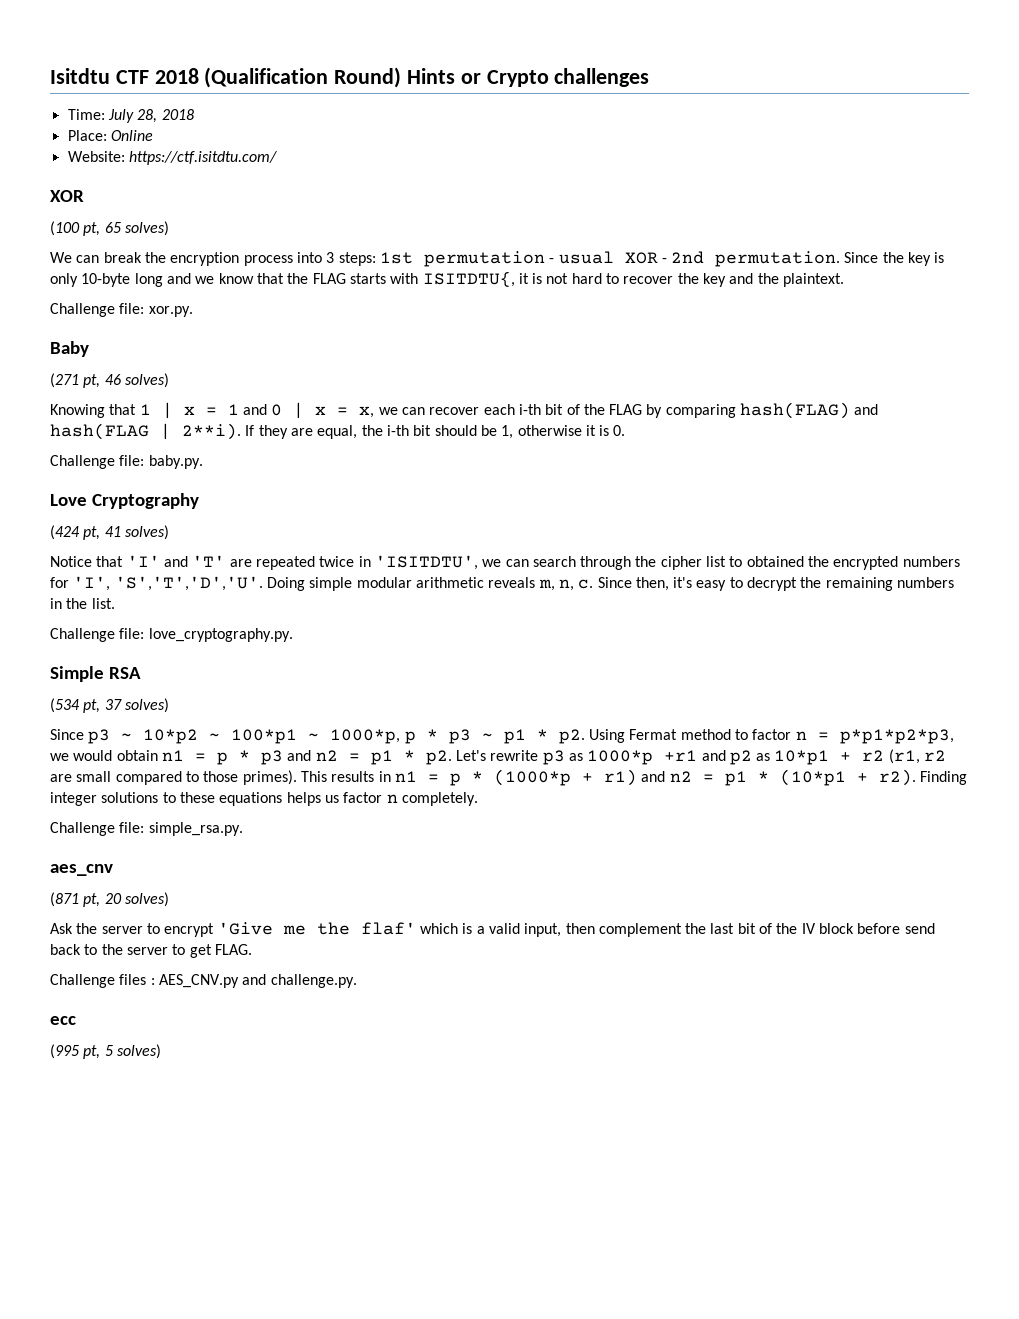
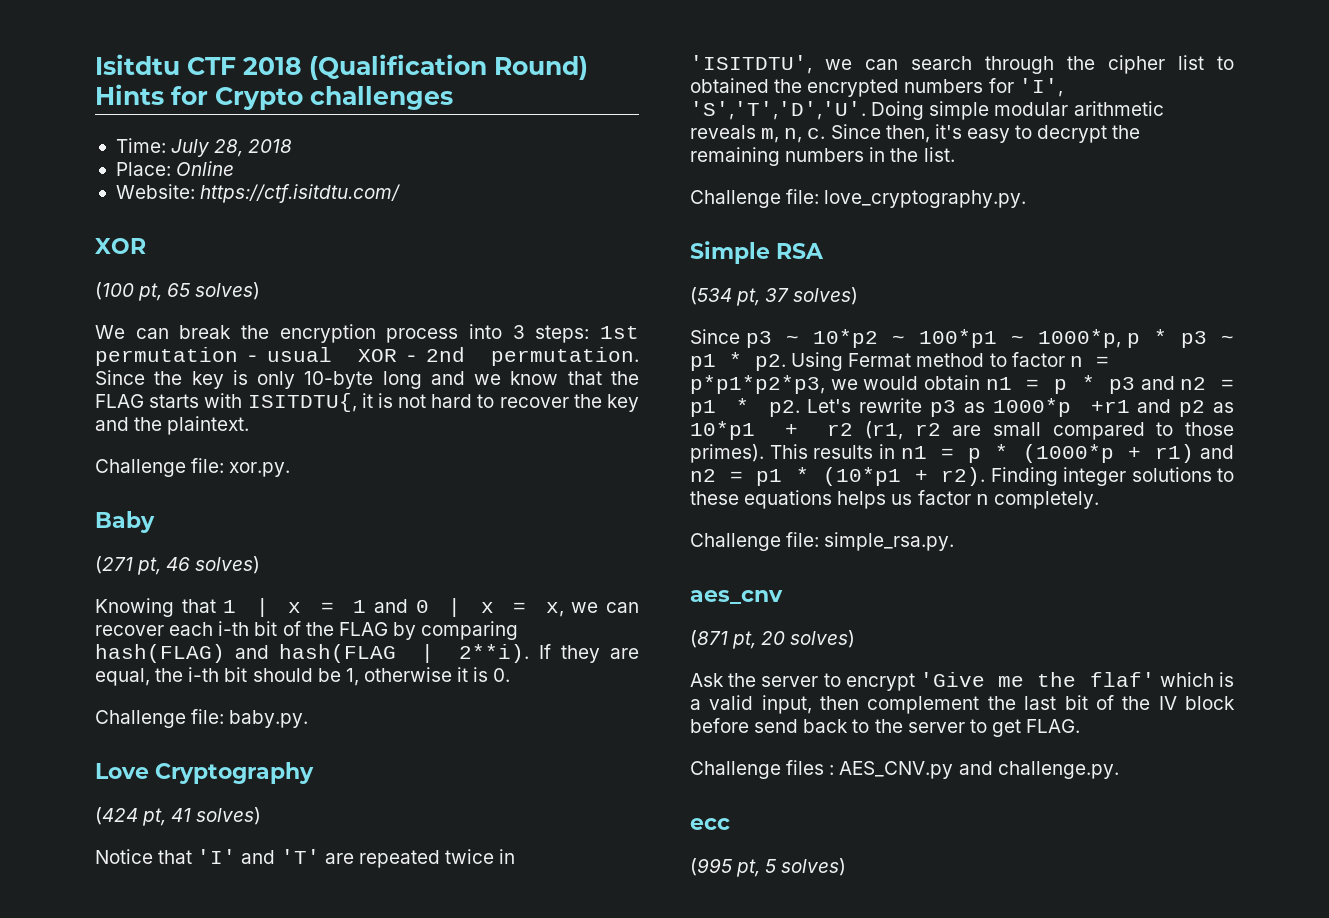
- Isitdtu CTF 2018 (Qualification Round) Hints or Crypto challenges
+ Isitdtu CTF 2018 (Qualification Round) Hints for Crypto challenges

